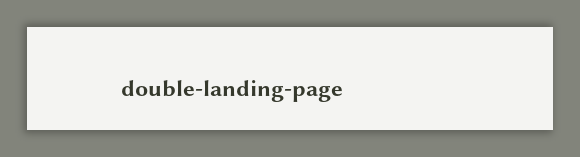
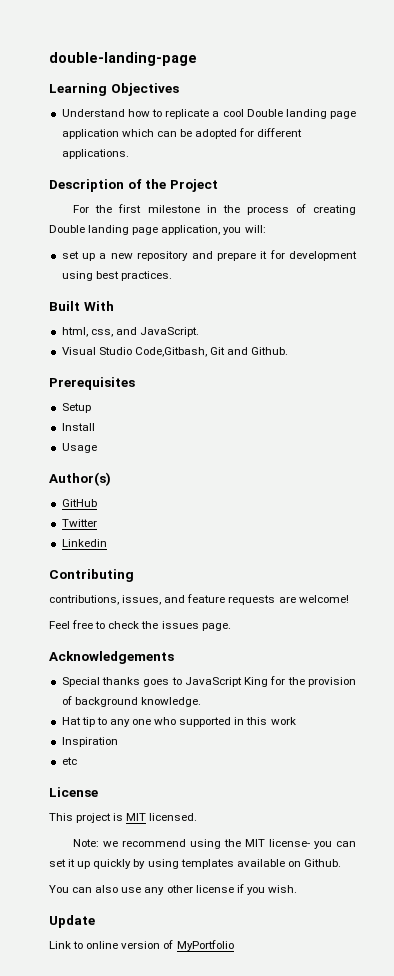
+ Learning Objectives
+ Understand how to replicate a cool Double landing page application which can be adopted for different applications.
+ Description of the Project
+ For the first milestone in the process of creating Double landing page application, you will:
+ set up a new repository and prepare it for development using best practices.
+ Built With
+ html, css, and JavaScript.
+ Visual Studio Code,Gitbash, Git and Github.
+ Prerequisites
+ Setup
+ Install
+ Usage
+ Author(s)
+ GitHub
+ Twitter
+ Linkedin
+ Contributing
+ contributions, issues, and feature requests are welcome!
+ Feel free to check the issues page.
+ Acknowledgements
+ Special thanks goes to JavaScript King for the provision of background knowledge.
+ Hat tip to any one who supported in this work
+ Inspiration
+ etc
+ License
+ This project is MIT licensed.
+ Note: we recommend using the MIT license- you can set it up quickly by using templates available on Github.
+ You can also use any other license if you wish.
+ Update
+ Link to online version of MyPortfolio

